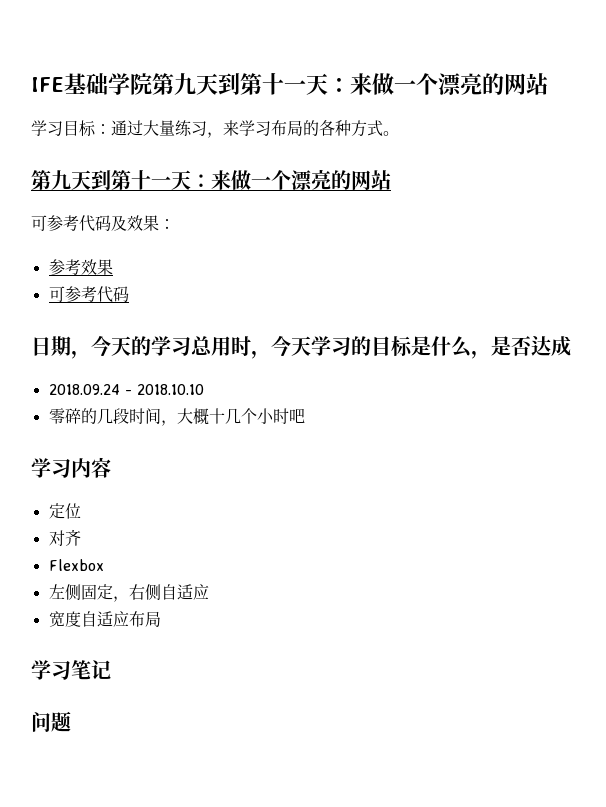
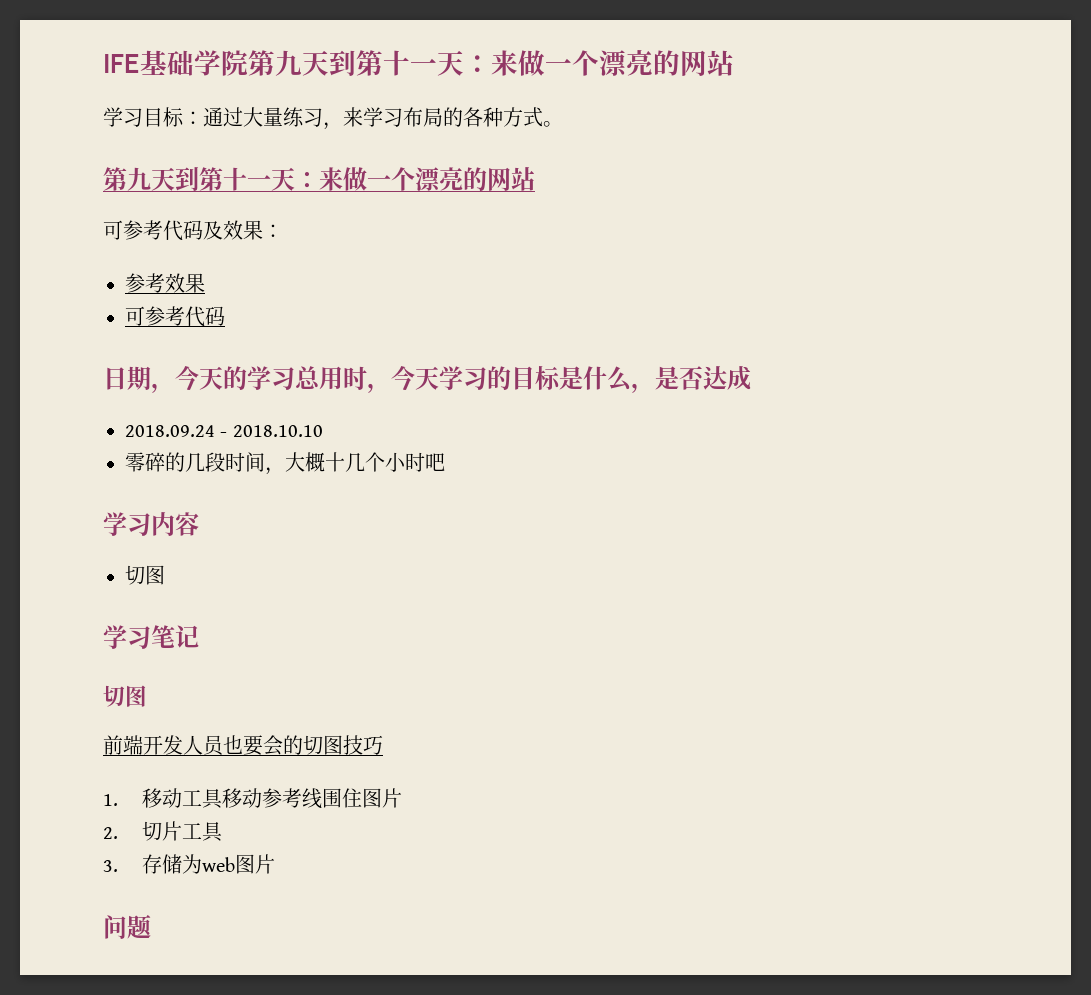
  学习内容
- 定位
- 对齐
- Flexbox
- 左侧固定，右侧自适应
- 宽度自适应布局
+ 切图
  学习笔记
+ 切图
+ 前端开发人员也要会的切图技巧
+ 1.移动工具移动参考线围住图片
+ 2.切片工具
+ 3.存储为web图片

